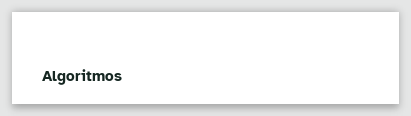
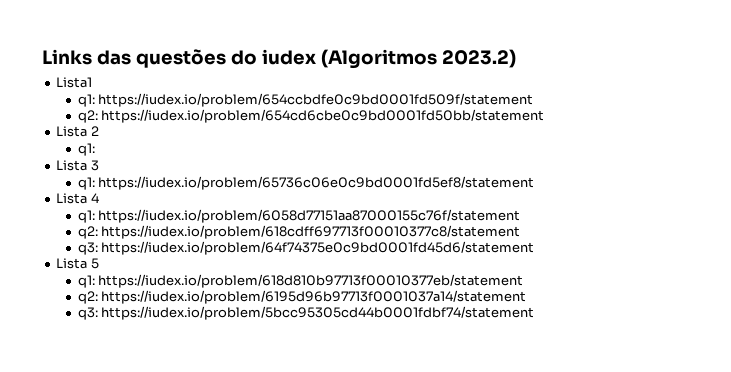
- Algoritmos
+ Links das questões do iudex (Algoritmos 2023.2)
+ Lista1
+ q1: https://iudex.io/problem/654ccbdfe0c9bd0001fd509f/statement
+ q2: https://iudex.io/problem/654cd6cbe0c9bd0001fd50bb/statement
+ Lista 2
+ q1:
+ Lista 3
+ q1: https://iudex.io/problem/65736c06e0c9bd0001fd5ef8/statement
+ Lista 4
+ q1: https://iudex.io/problem/6058d77151aa87000155c76f/statement
+ q2: https://iudex.io/problem/618cdff697713f00010377c8/statement
+ q3: https://iudex.io/problem/64f74375e0c9bd0001fd45d6/statement
+ Lista 5
+ q1: https://iudex.io/problem/618d810b97713f00010377eb/statement
+ q2: https://iudex.io/problem/6195d96b97713f0001037a14/statement
+ q3: https://iudex.io/problem/5bcc95305cd44b0001fdbf74/statement

